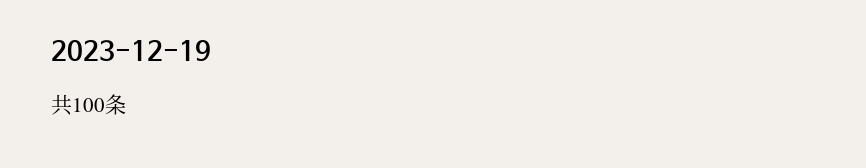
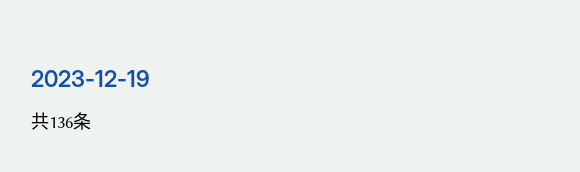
- 共100条
+ 共136条

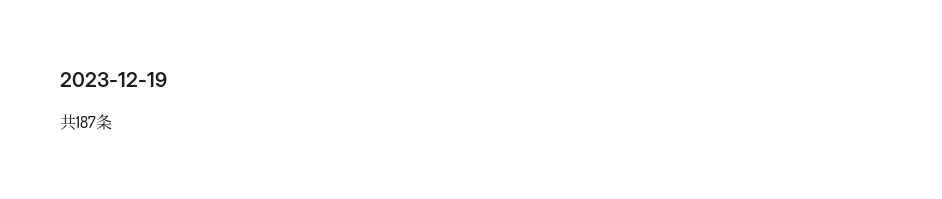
- 共136条
+ 共187条

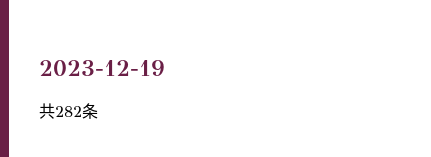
- 共187条
+ 共282条

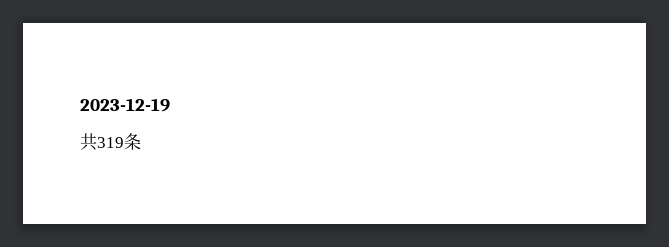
- 共282条
+ 共319条

